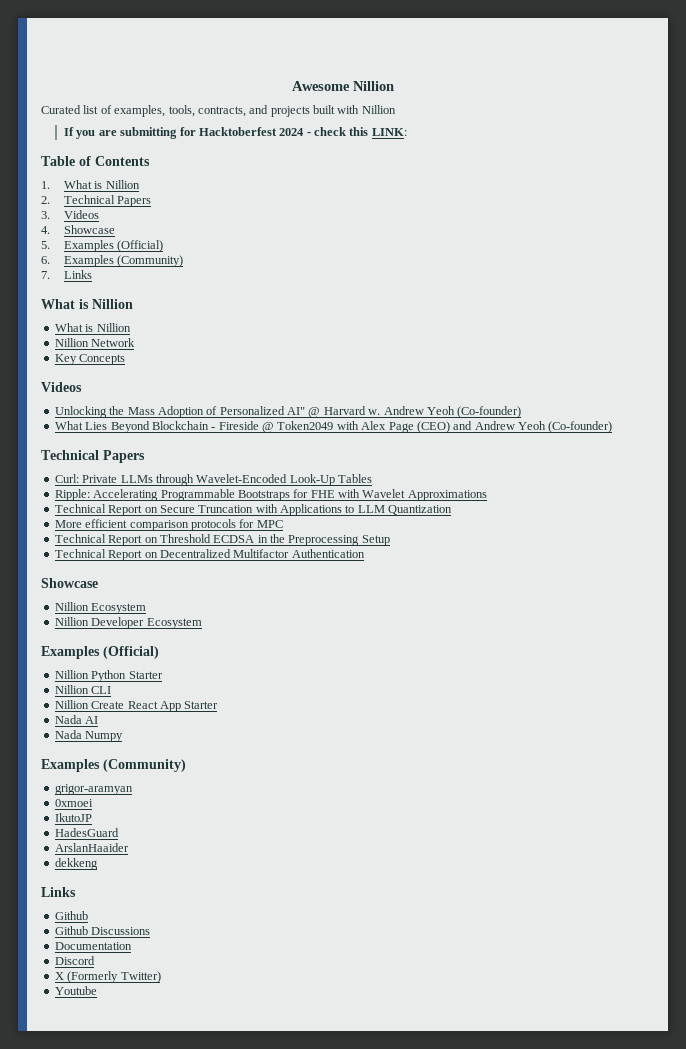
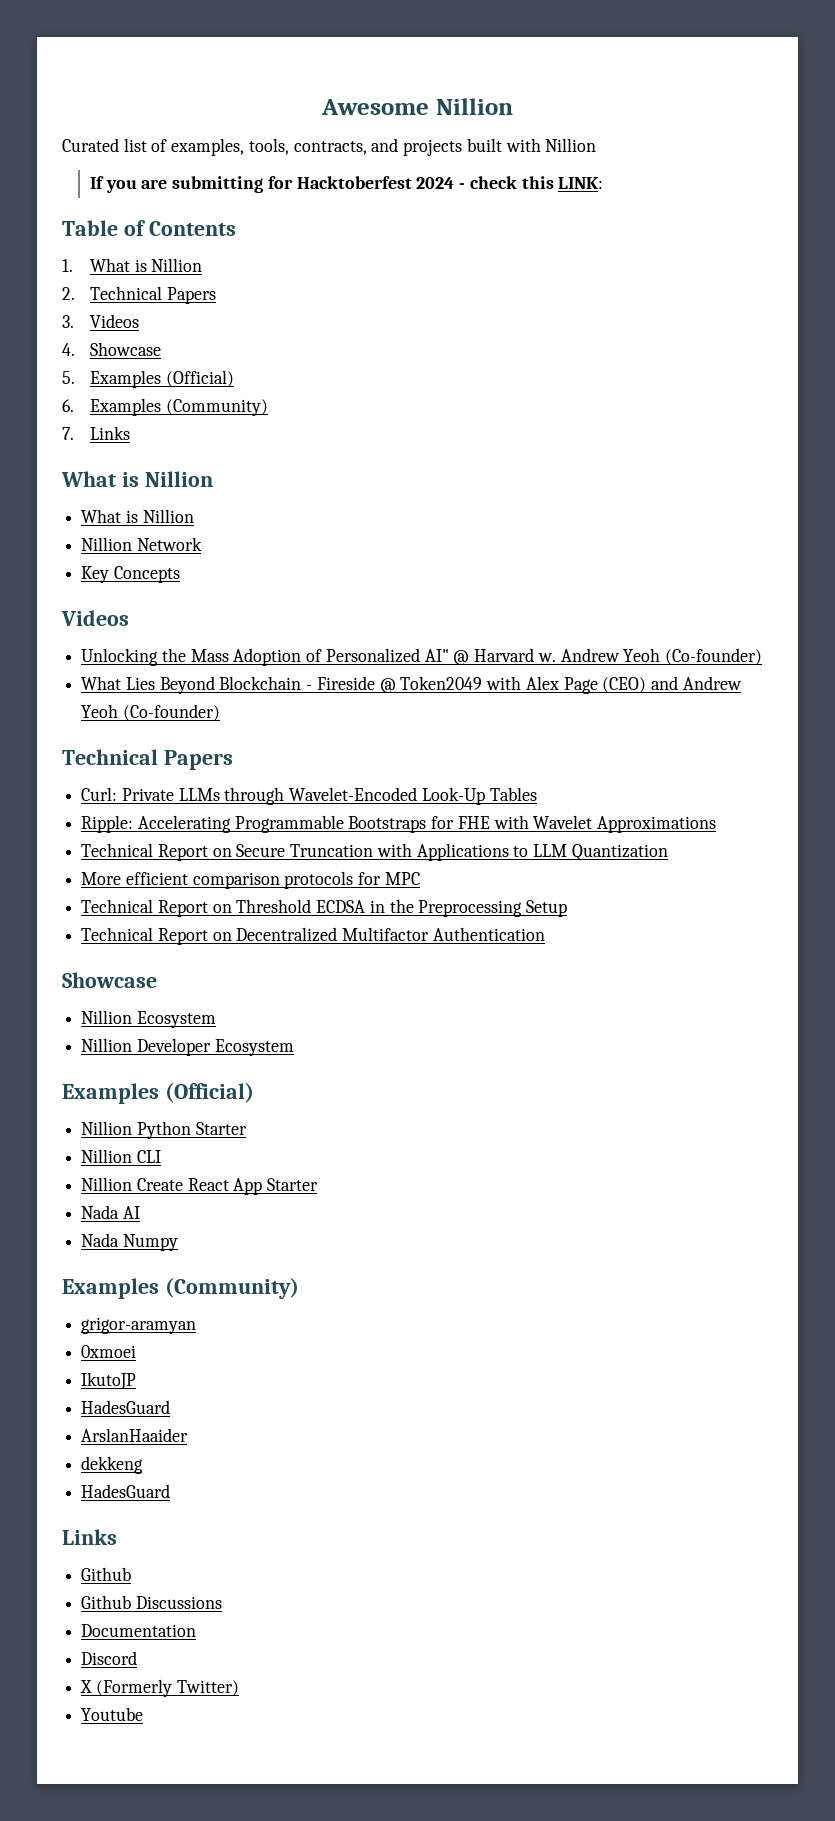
  dekkeng
+ HadesGuard

